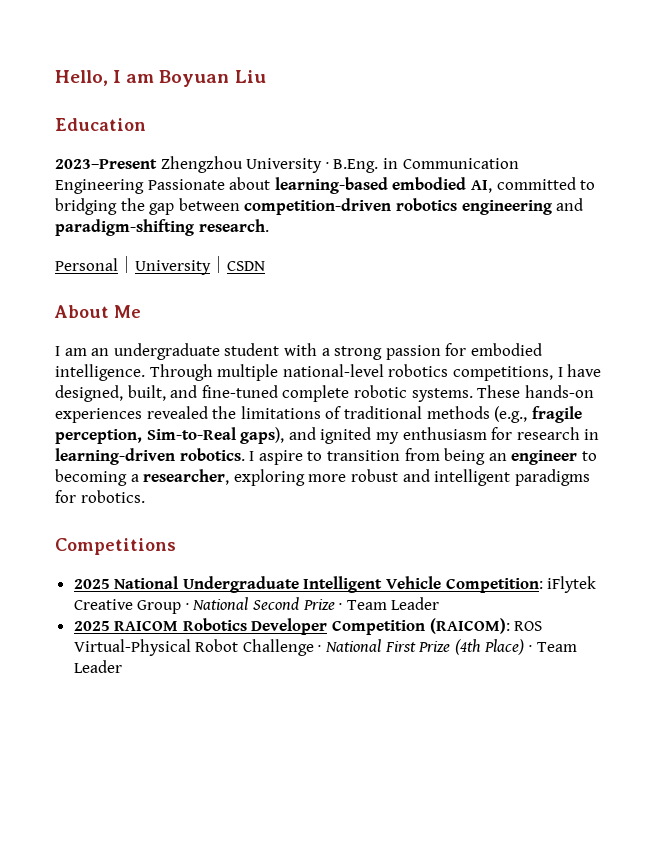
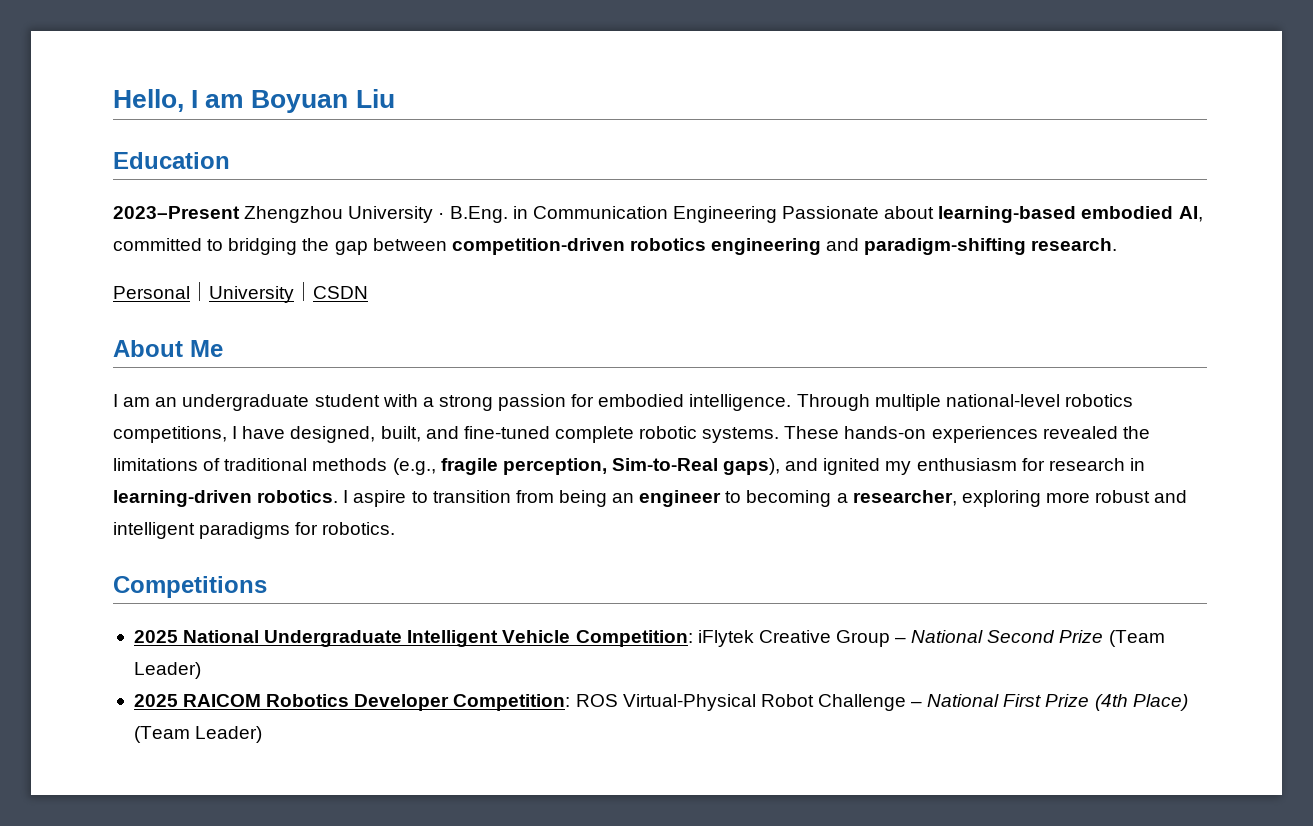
- 2025 National Undergraduate Intelligent Vehicle Competition: iFlytek Creative Group · National Second Prize · Team Leader
+ 2025 National Undergraduate Intelligent Vehicle Competition: iFlytek Creative Group – National Second Prize (Team Leader)
- 2025 RAICOM Robotics Developer Competition (RAICOM): ROS Virtual-Physical Robot Challenge · National First Prize (4th Place) · Team Leader
+ 2025 RAICOM Robotics Developer Competition: ROS Virtual-Physical Robot Challenge – National First Prize (4th Place) (Team Leader)

